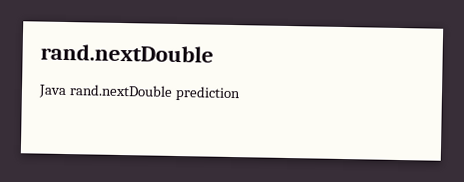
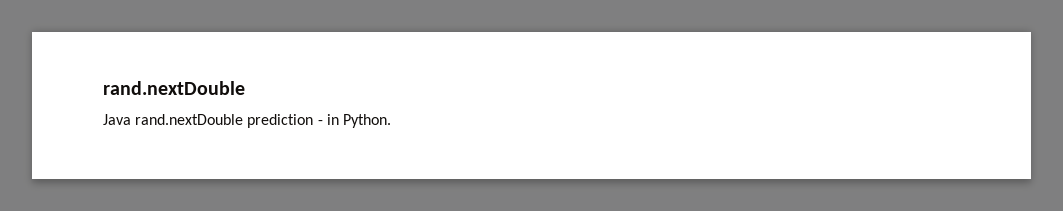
- Java rand.nextDouble prediction
+ Java rand.nextDouble prediction - in Python.

